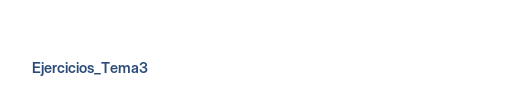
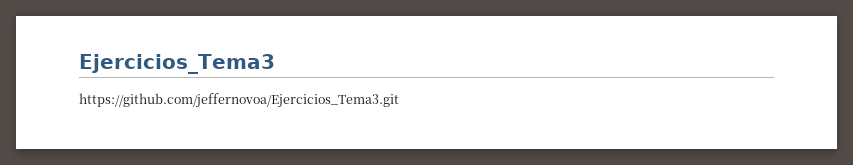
+ https://github.com/jeffernovoa/Ejercicios_Tema3.git

